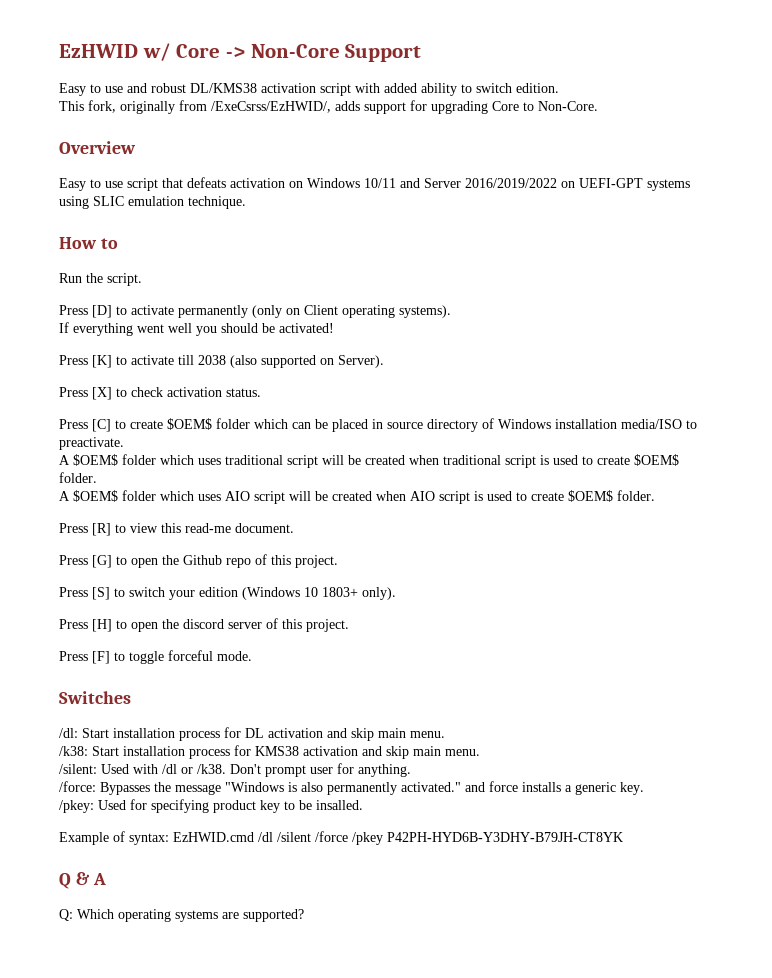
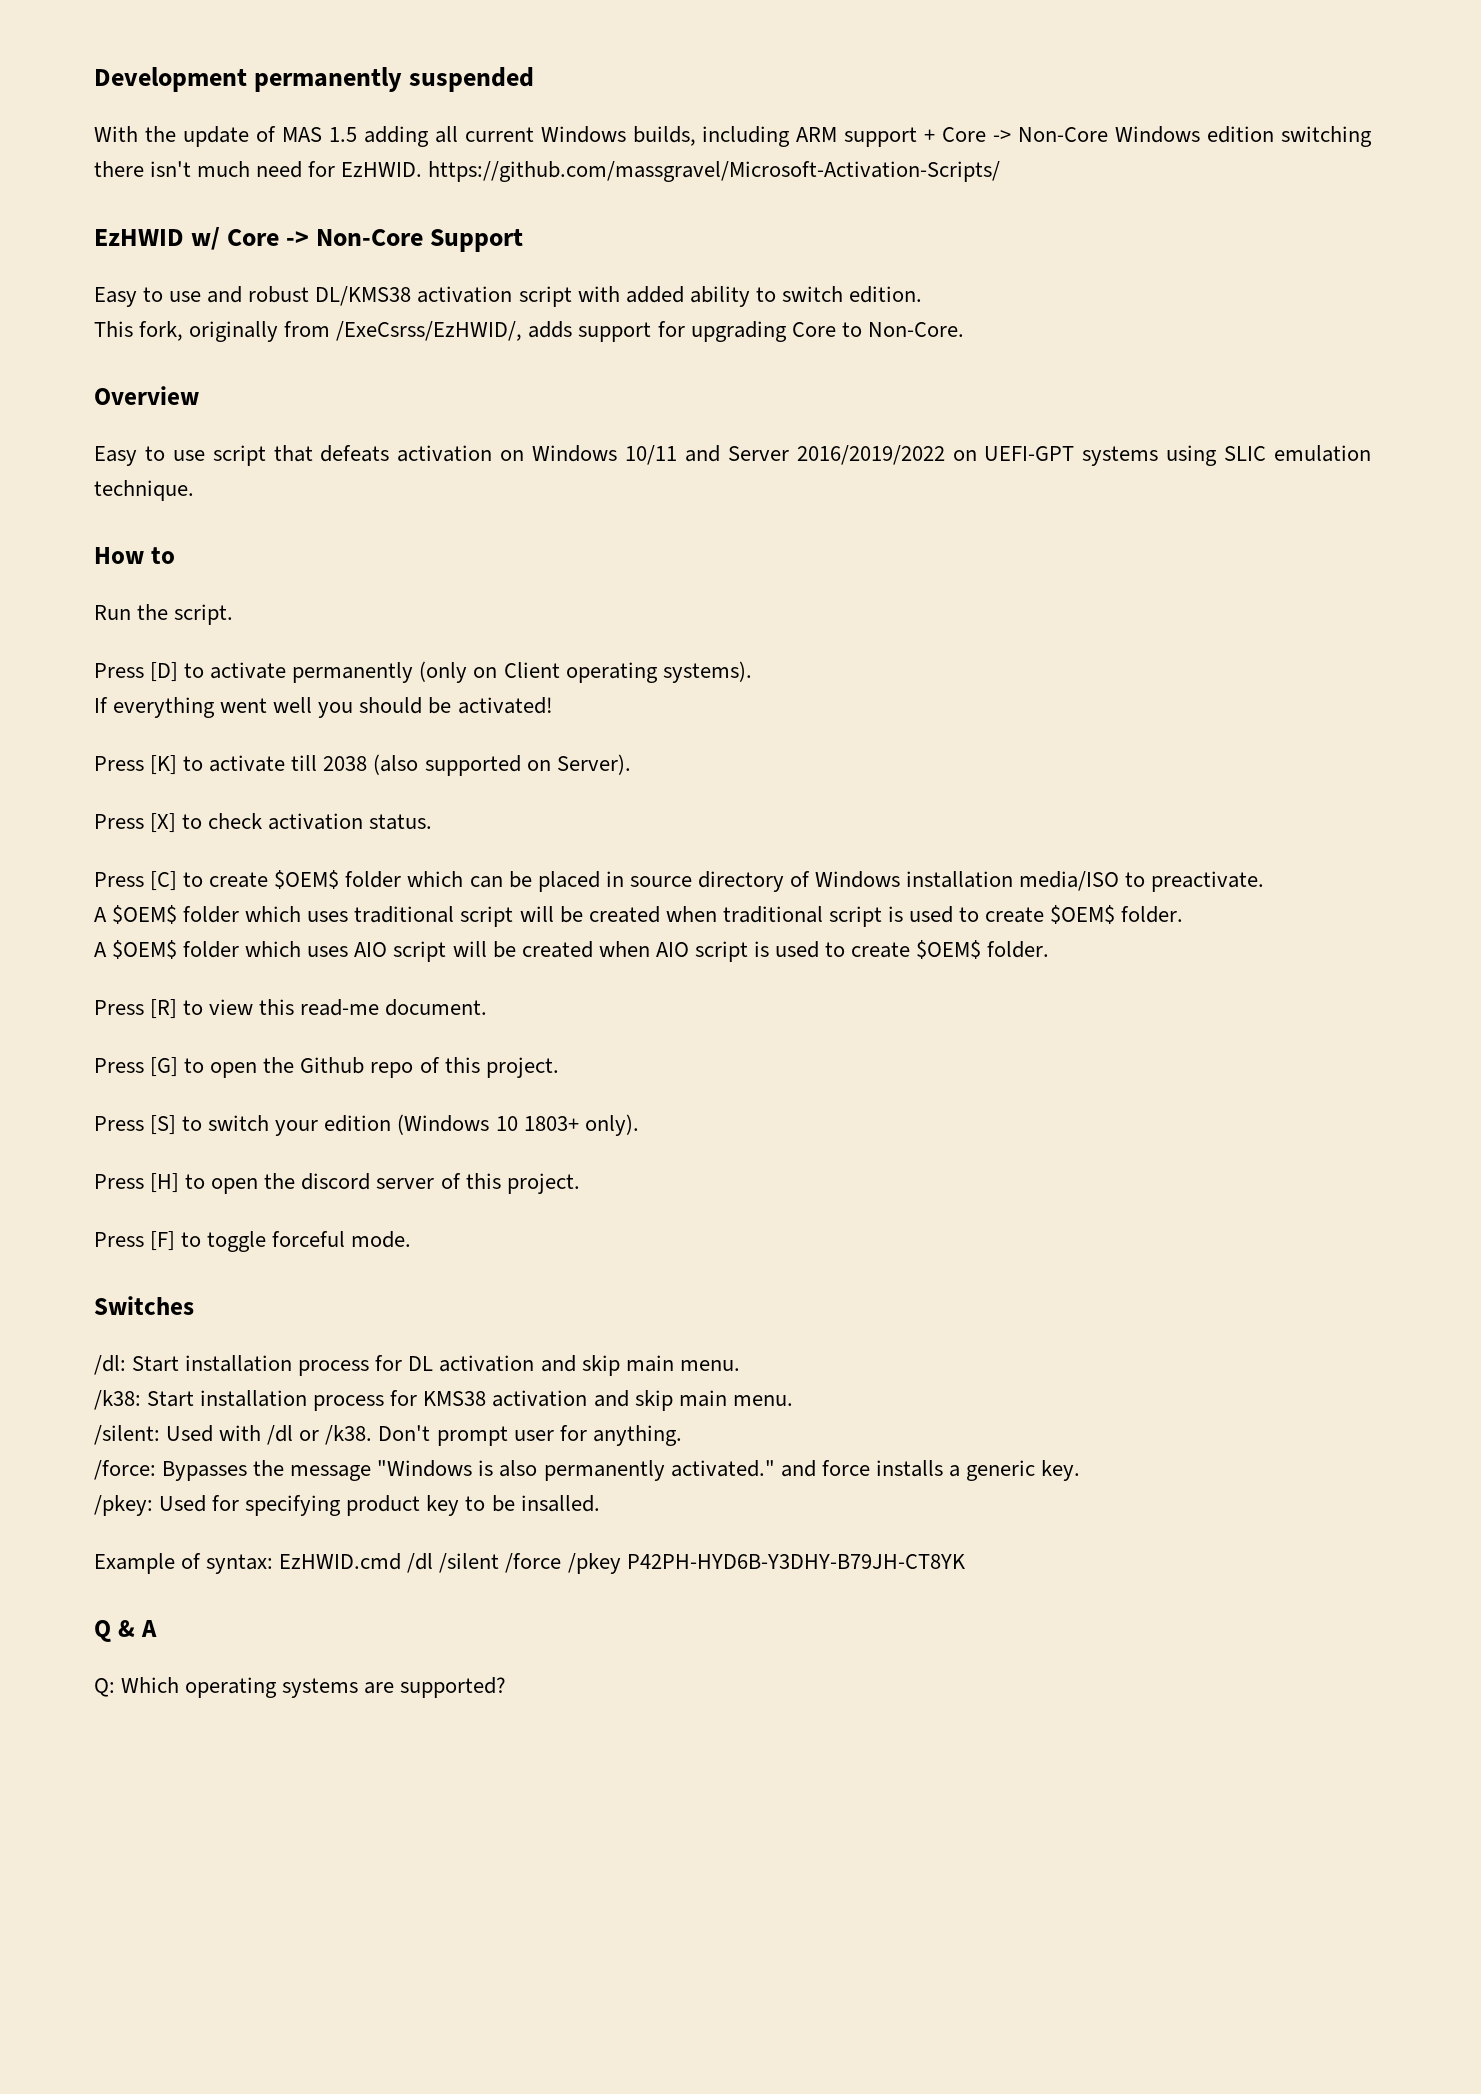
+ Development permanently suspended
+ With the update of MAS 1.5 adding all current Windows builds, including ARM support + Core -> Non-Core Windows edition switching there isn't much need for EzHWID. https://github.com/massgravel/Microsoft-Activation-Scripts/

